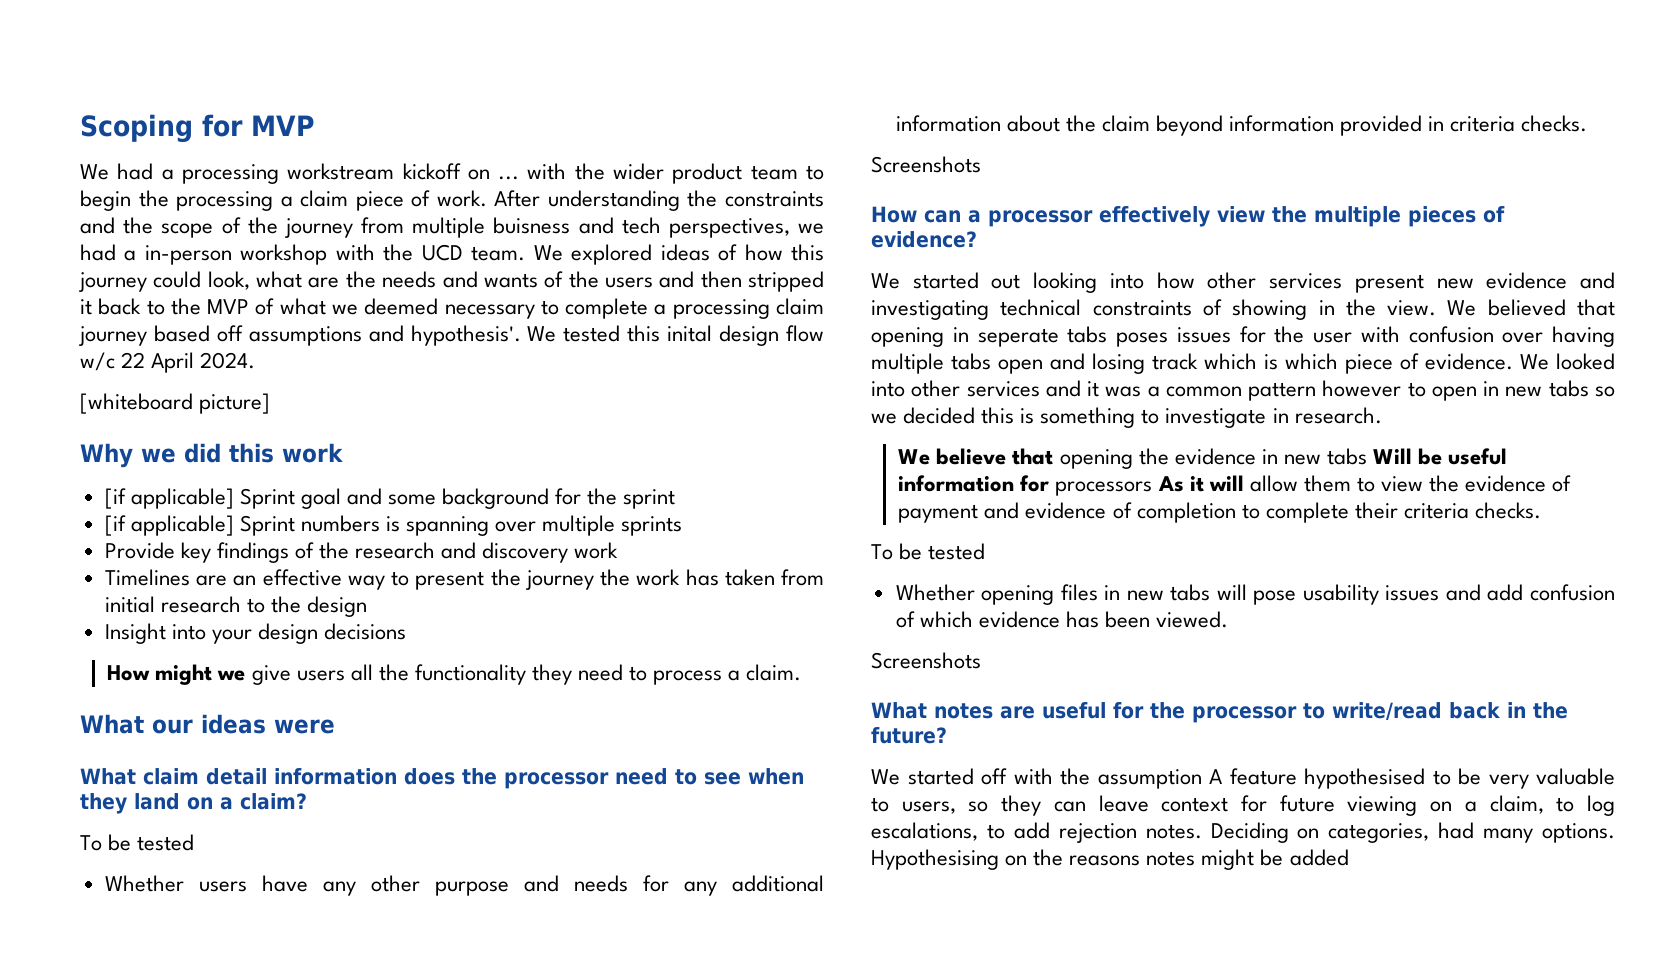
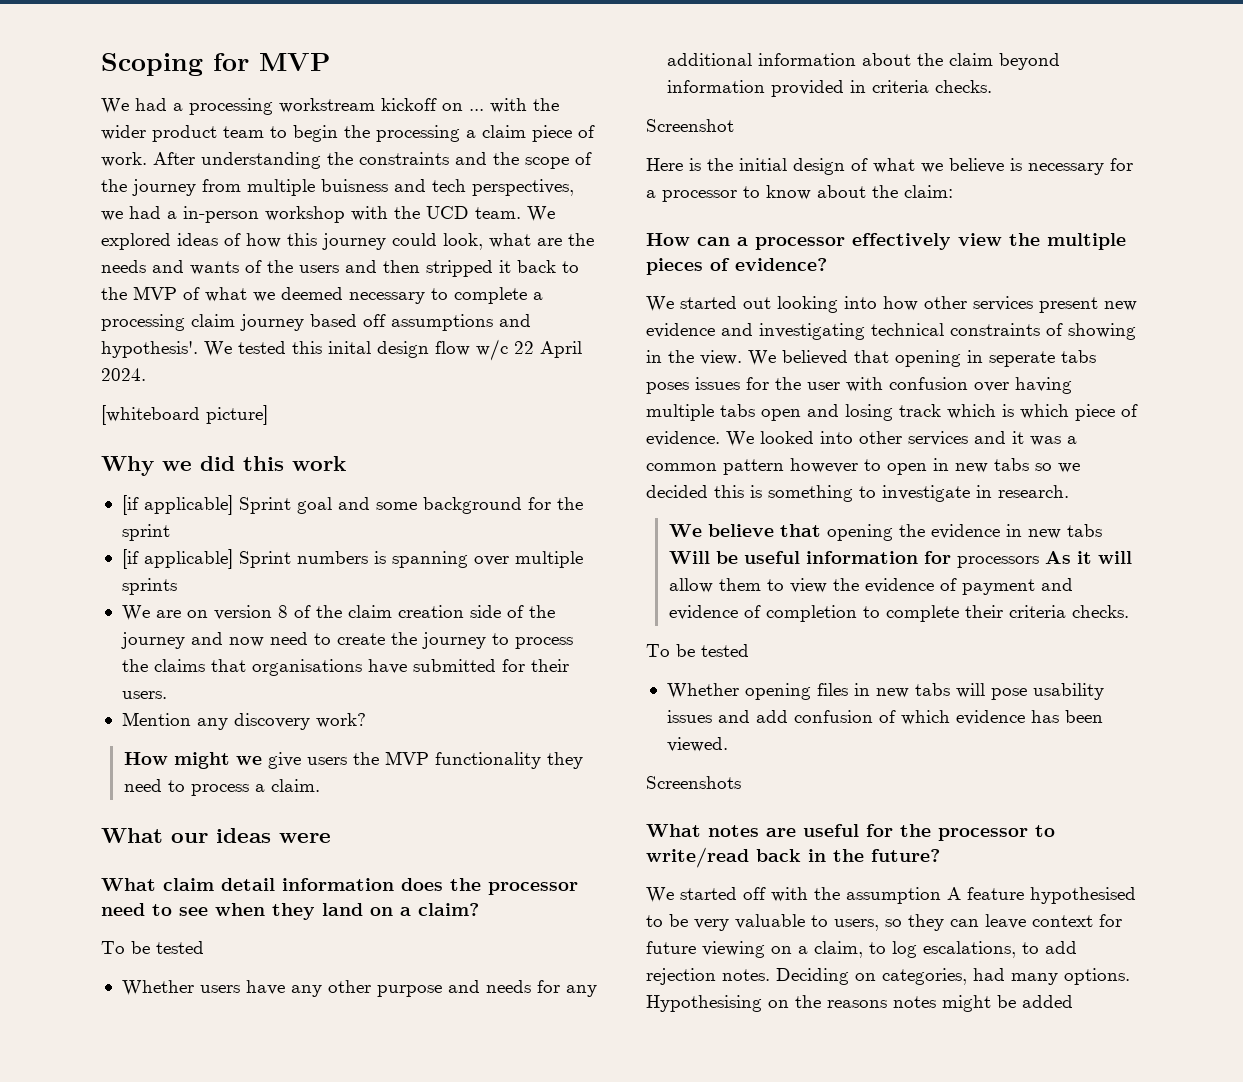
- Provide key findings of the research and discovery work
- Timelines are an effective way to present the journey the work has taken from initial research to the design
- Insight into your design decisions
+ We are on version 8 of the claim creation side of the journey and now need to create the journey to process the claims that organisations have submitted for their users.
+ Mention any discovery work?
- How might we give users all the functionality they need to process a claim.
+ How might we give users the MVP functionality they need to process a claim.
  Whether users have any other purpose and needs for any additional information about the claim beyond information provided in criteria checks.
- Screenshots
+ Screenshot
+ Here is the initial design of what we believe is necessary for a processor to know about the claim:

